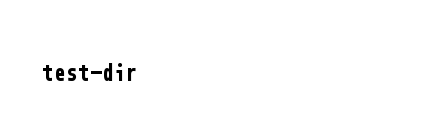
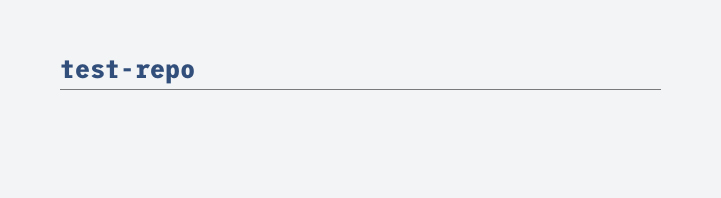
- test-dir
+ test-repo

